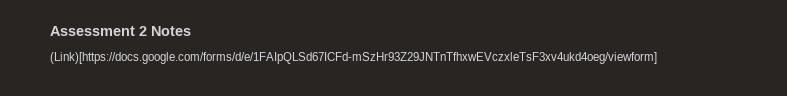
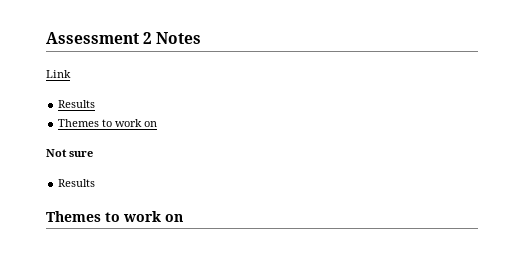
- (Link)[https://docs.google.com/forms/d/e/1FAIpQLSd67ICFd-mSzHr93Z29JNTnTfhxwEVczxleTsF3xv4ukd4oeg/viewform]
+ Link
+ Results
+ Themes to work on
+ Not sure
+ Results
+ Themes to work on

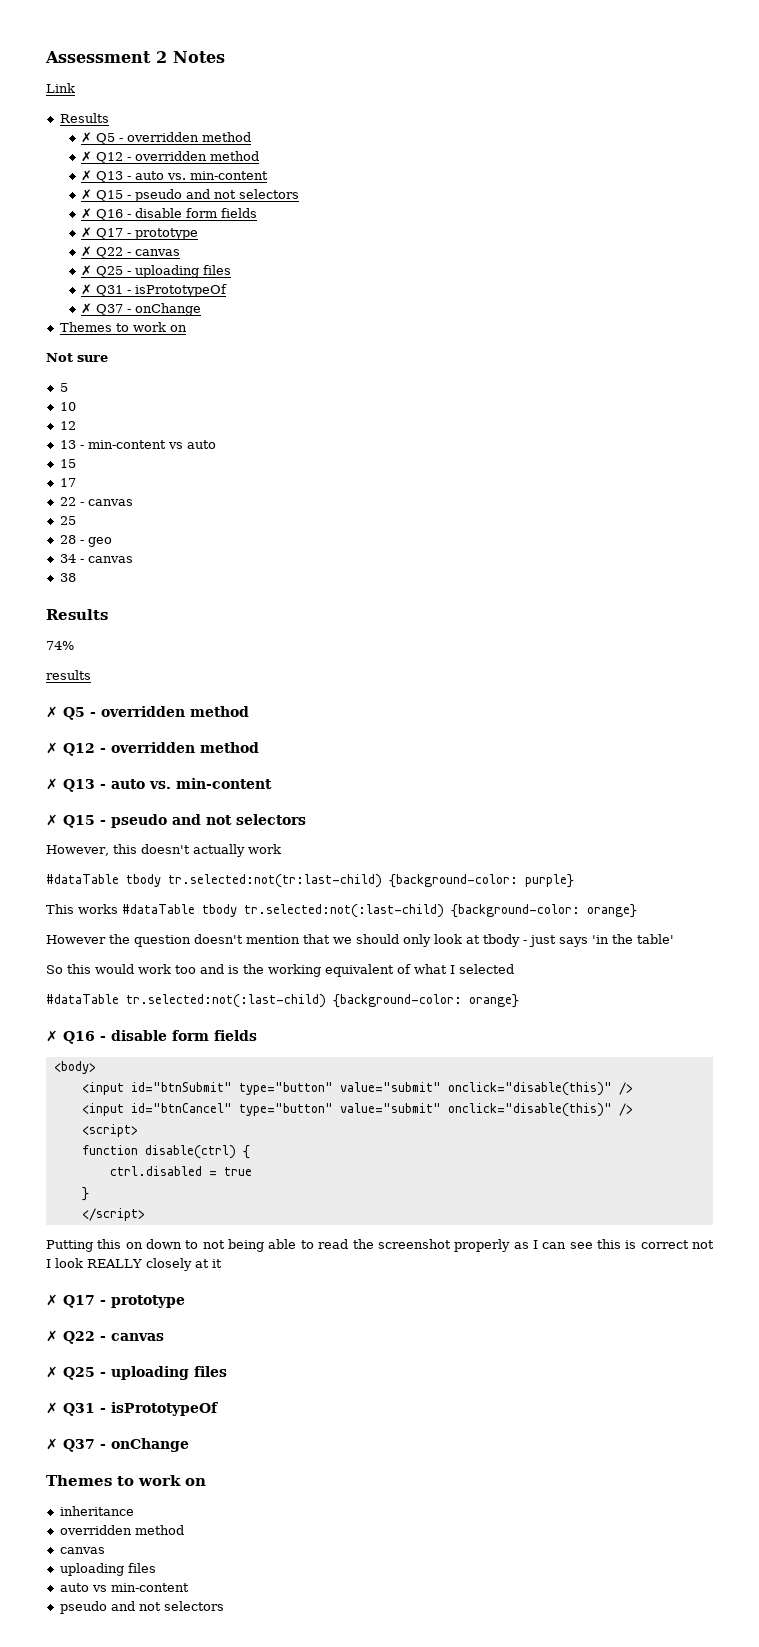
  Link
  Results
+ ✗ Q5 - overridden method
+ ✗ Q12 - overridden method
+ ✗ Q13 - auto vs. min-content
+ ✗ Q15 - pseudo and not selectors
+ ✗ Q16 - disable form fields
+ ✗ Q17 - prototype
+ ✗ Q22 - canvas
+ ✗ Q25 - uploading files
+ ✗ Q31 - isPrototypeOf
+ ✗ Q37 - onChange
  Not sure
+ 5
+ 10
+ 12
+ 13 - min-content vs auto
+ 15
+ 17
+ 22 - canvas
+ 25
+ 28 - geo
+ 34 - canvas
+ 38
  Results
+ 74%
+ results
+ ✗ Q5 - overridden method
+ ✗ Q12 - overridden method
+ ✗ Q13 - auto vs. min-content
+ ✗ Q15 - pseudo and not selectors
+ However, this doesn't actually work
+ #dataTable tbody tr.selected:not(tr:last-child) {background-color: purple}
+ This works #dataTable tbody tr.selected:not(:last-child) {background-color: orange}
+ However the question doesn't mention that we should only look at tbody - just says 'in the table'
+ So this would work too and is the working equivalent of what I selected
+ #dataTable tr.selected:not(:last-child) {background-color: orange}
+ ✗ Q16 - disable form fields
+ <body>
+ <input id="btnSubmit" type="button" value="submit" onclick="disable(this)" />
+ <input id="btnCancel" type="button" value="submit" onclick="disable(this)" />
+ <script>
+ function disable(ctrl) {
+ ctrl.disabled = true
+ }
+ </script>
+ Putting this on down to not being able to read the screenshot properly as I can see this is correct not I look REALLY closely at it
+ ✗ Q17 - prototype
+ ✗ Q22 - canvas
+ ✗ Q25 - uploading files
+ ✗ Q31 - isPrototypeOf
+ ✗ Q37 - onChange
  Themes to work on
+ inheritance
+ overridden method
+ canvas
+ uploading files
+ auto vs min-content
+ pseudo and not selectors

